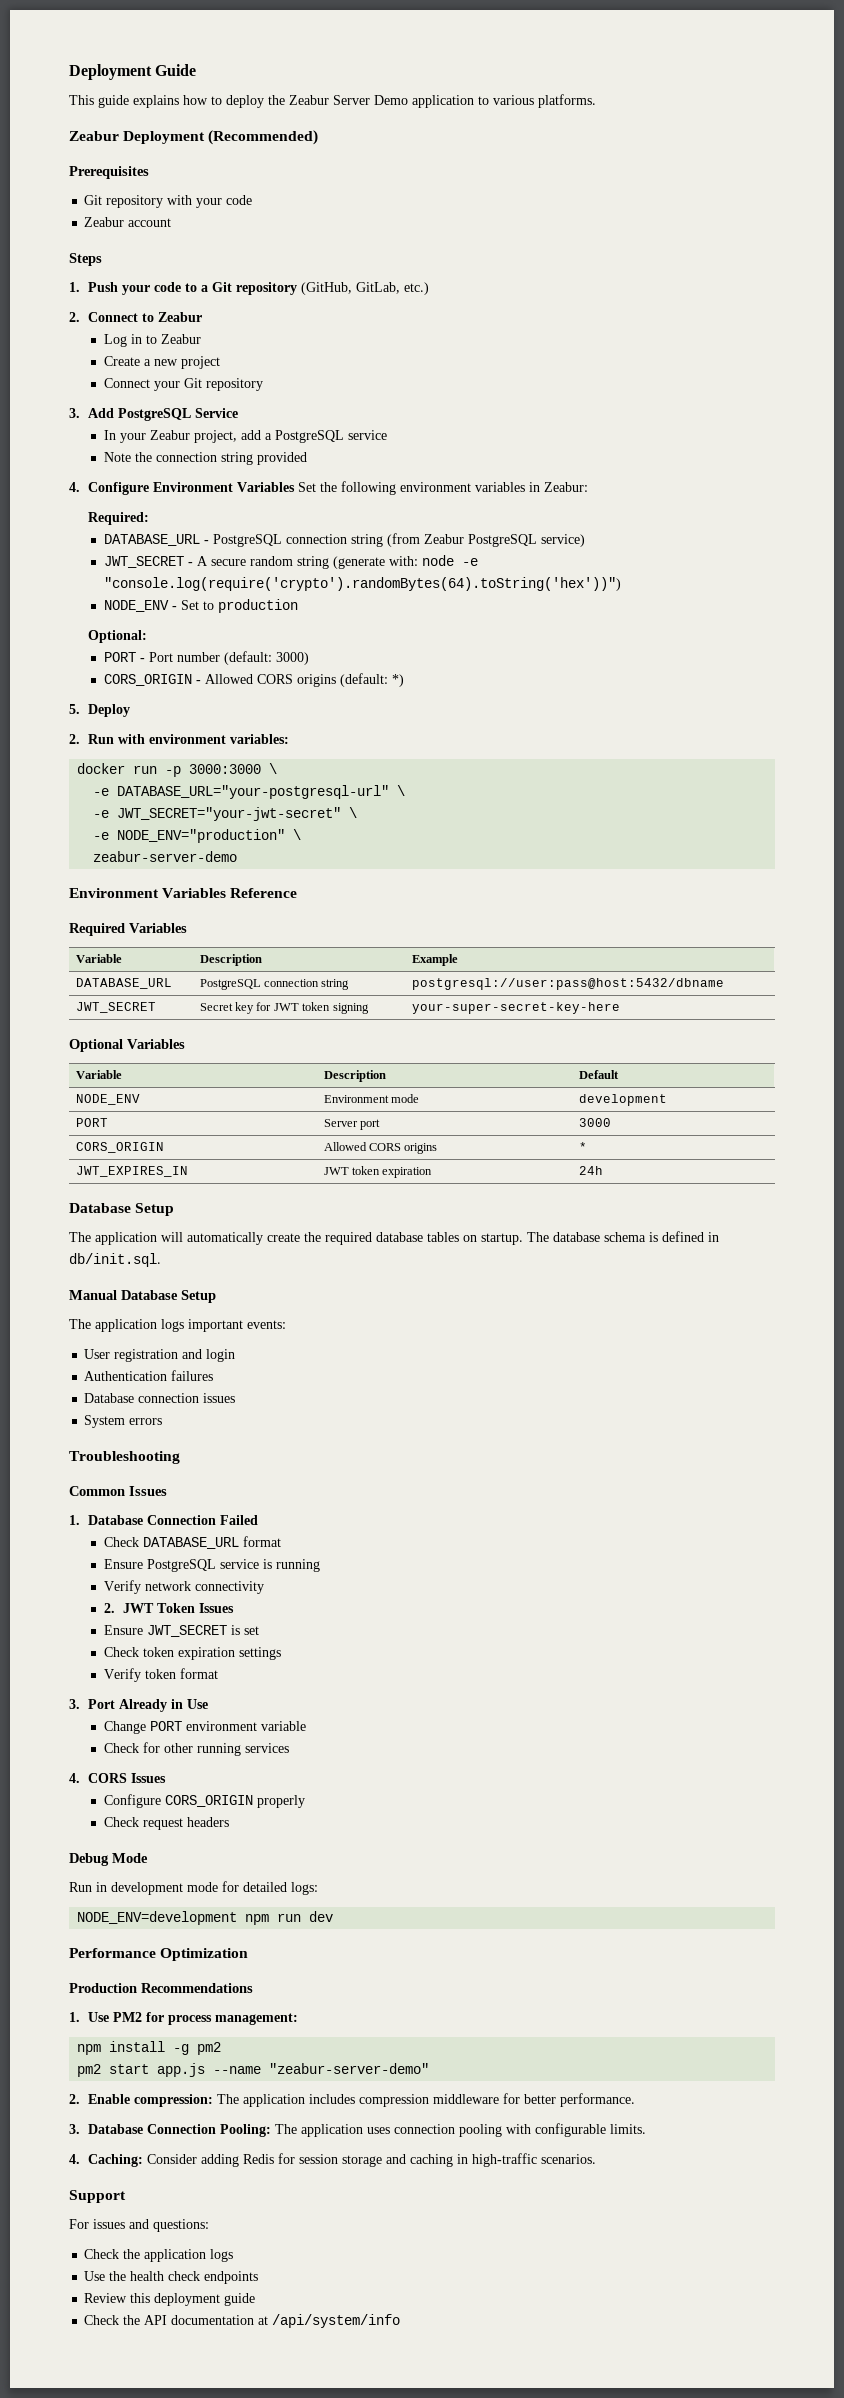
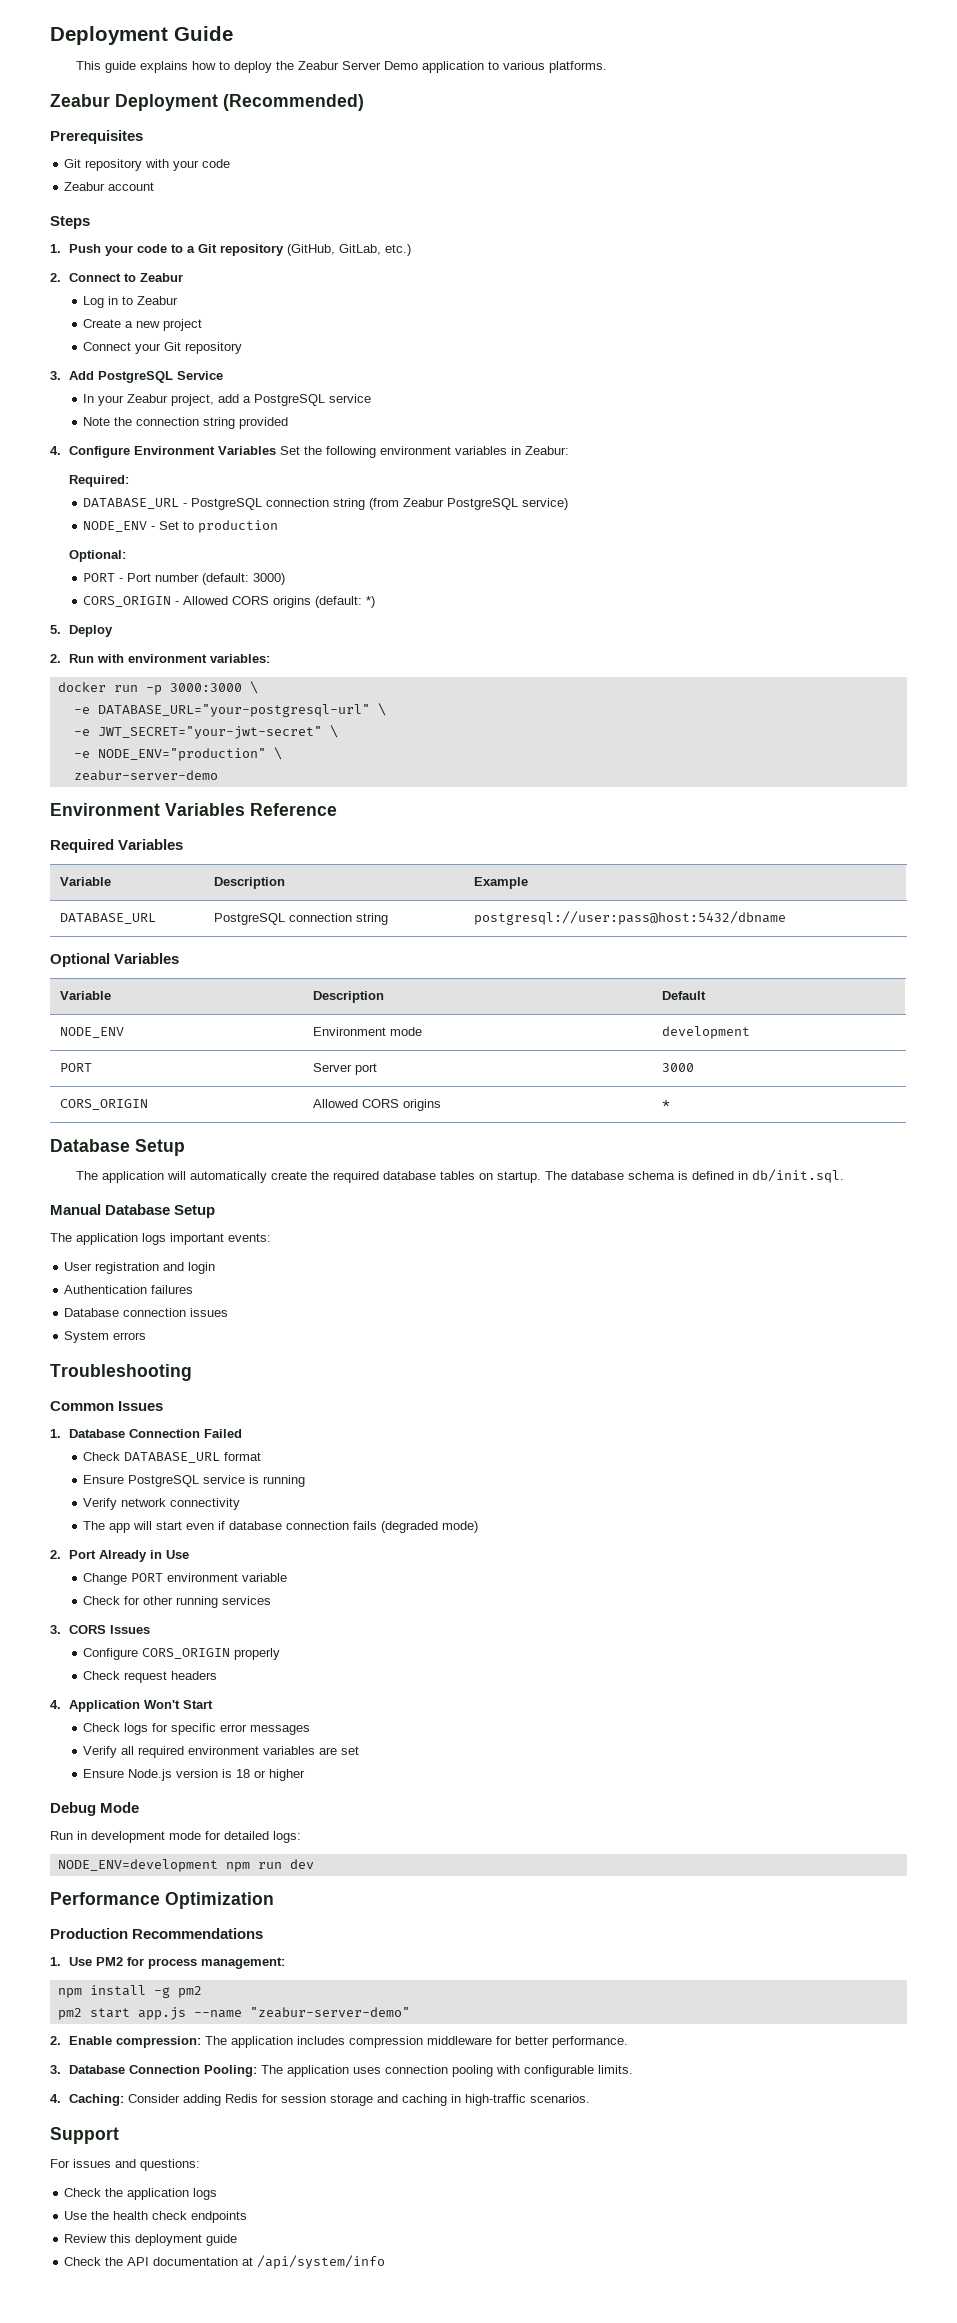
- JWT_SECRET - A secure random string (generate with: node -e "console.log(require('crypto').randomBytes(64).toString('hex'))")
- JWT_SECRET | Secret key for JWT token signing | your-super-secret-key-here
- JWT_EXPIRES_IN | JWT token expiration | 24h
- 2. JWT Token Issues
- Ensure JWT_SECRET is set
- Check token expiration settings
- Verify token format
- 3. Port Already in Use
+ The app will start even if database connection fails (degraded mode)
+ 2. Port Already in Use
- 4. CORS Issues
+ 3. CORS Issues
+ 4. Application Won't Start
+ Check logs for specific error messages
+ Verify all required environment variables are set
+ Ensure Node.js version is 18 or higher

